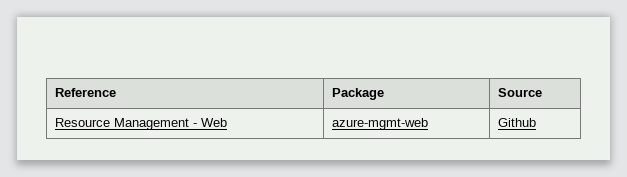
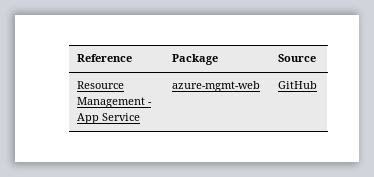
- Resource Management - Web | azure-mgmt-web | Github
+ Resource Management - App Service | azure-mgmt-web | GitHub

